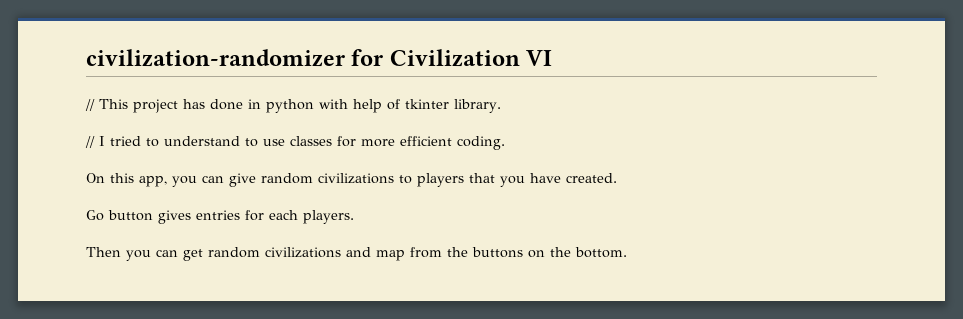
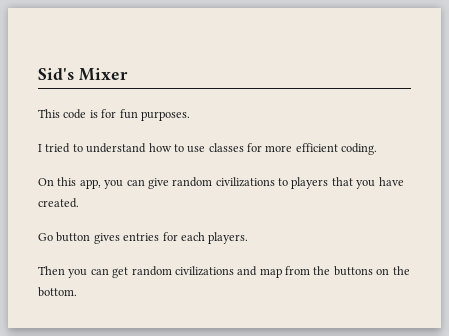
- civilization-randomizer for Civilization VI
- // This project has done in python with help of tkinter library.
- // I tried to understand to use classes for more efficient coding.
+ Sid's Mixer
+ This code is for fun purposes.
+ I tried to understand how to use classes for more efficient coding.

